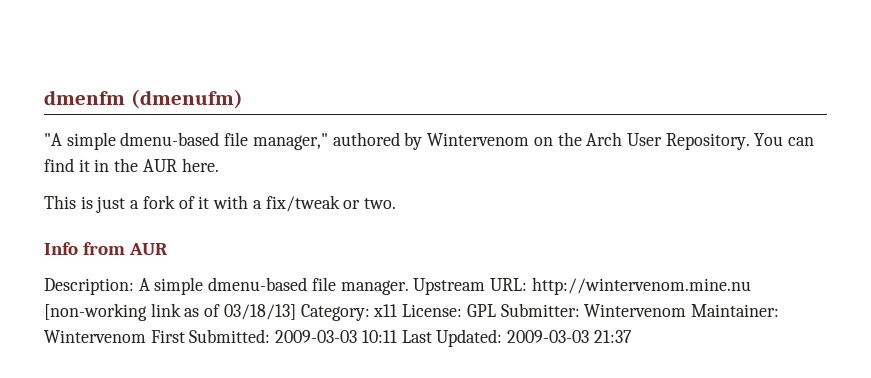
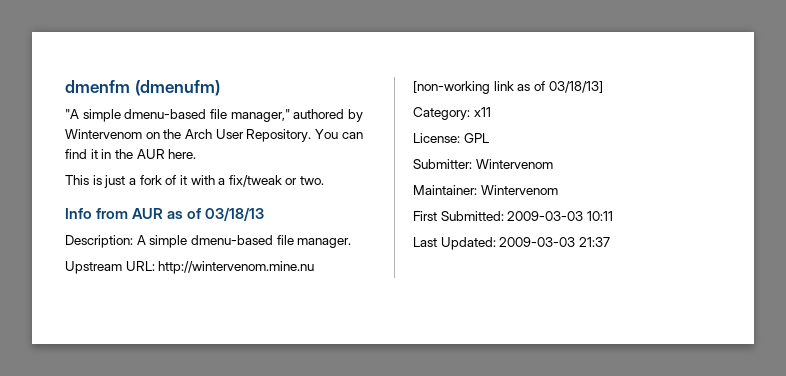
- Info from AUR
+ Info from AUR as of 03/18/13
- Description: A simple dmenu-based file manager. Upstream URL: http://wintervenom.mine.nu [non-working link as of 03/18/13] Category: x11 License: GPL Submitter: Wintervenom Maintainer: Wintervenom First Submitted: 2009-03-03 10:11 Last Updated: 2009-03-03 21:37
+ Description: A simple dmenu-based file manager.
+ Upstream URL: http://wintervenom.mine.nu [non-working link as of 03/18/13]
+ Category: x11
+ License: GPL
+ Submitter: Wintervenom
+ Maintainer: Wintervenom
+ First Submitted: 2009-03-03 10:11
+ Last Updated: 2009-03-03 21:37

